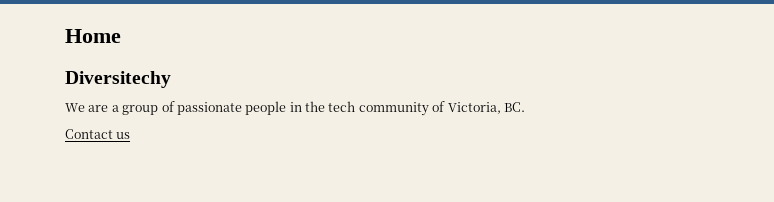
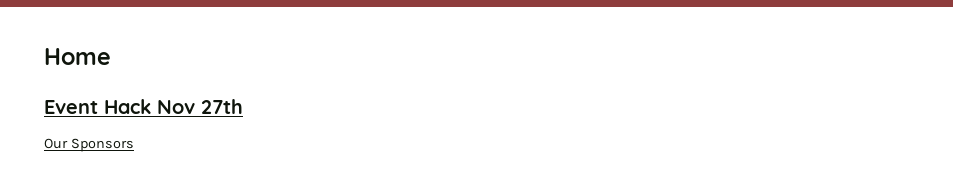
- Diversitechy
- We are a group of passionate people in the tech community of Victoria, BC.
- Contact us
+ Event Hack Nov 27th
+ Our Sponsors

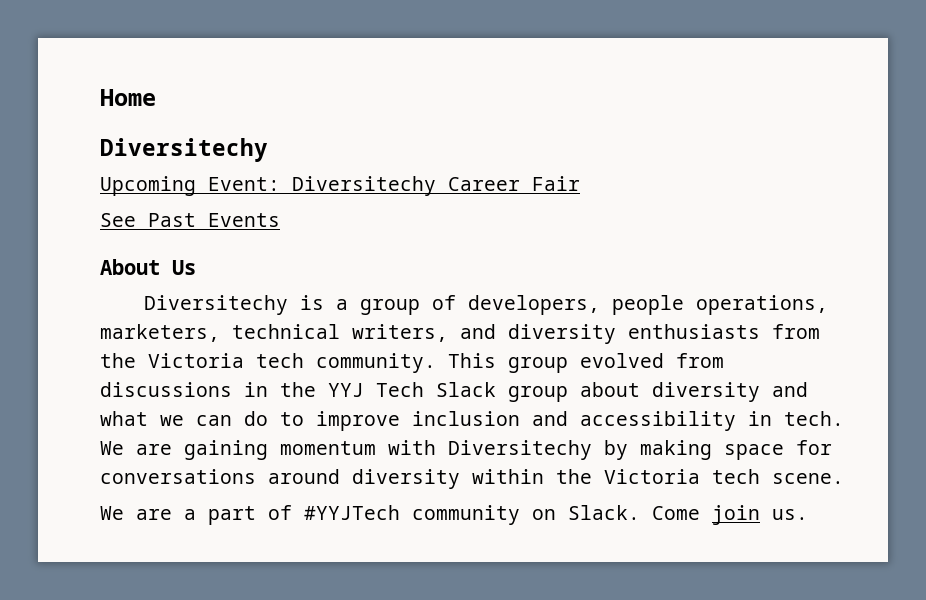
  Home
- Event Hack Nov 27th
- Our Sponsors
+ Diversitechy
+ Upcoming Event: Diversitechy Career Fair
+ See Past Events
+ About Us
+ Diversitechy is a group of developers, people operations, marketers, technical writers, and diversity enthusiasts from the Victoria tech community. This group evolved from discussions in the YYJ Tech Slack group about diversity and what we can do to improve inclusion and accessibility in tech. We are gaining momentum with Diversitechy by making space for conversations around diversity within the Victoria tech scene.
+ We are a part of #YYJTech community on Slack. Come join us.

